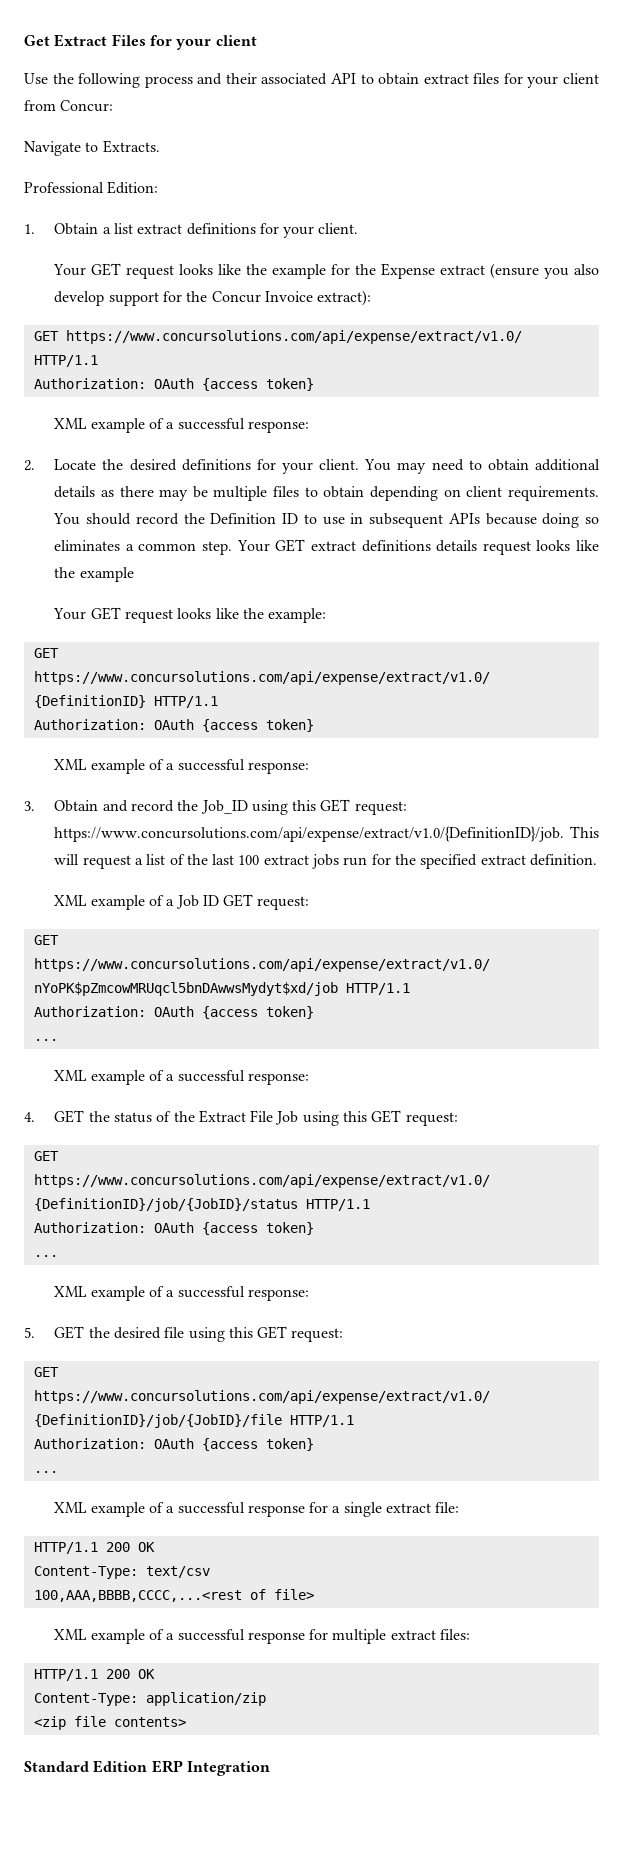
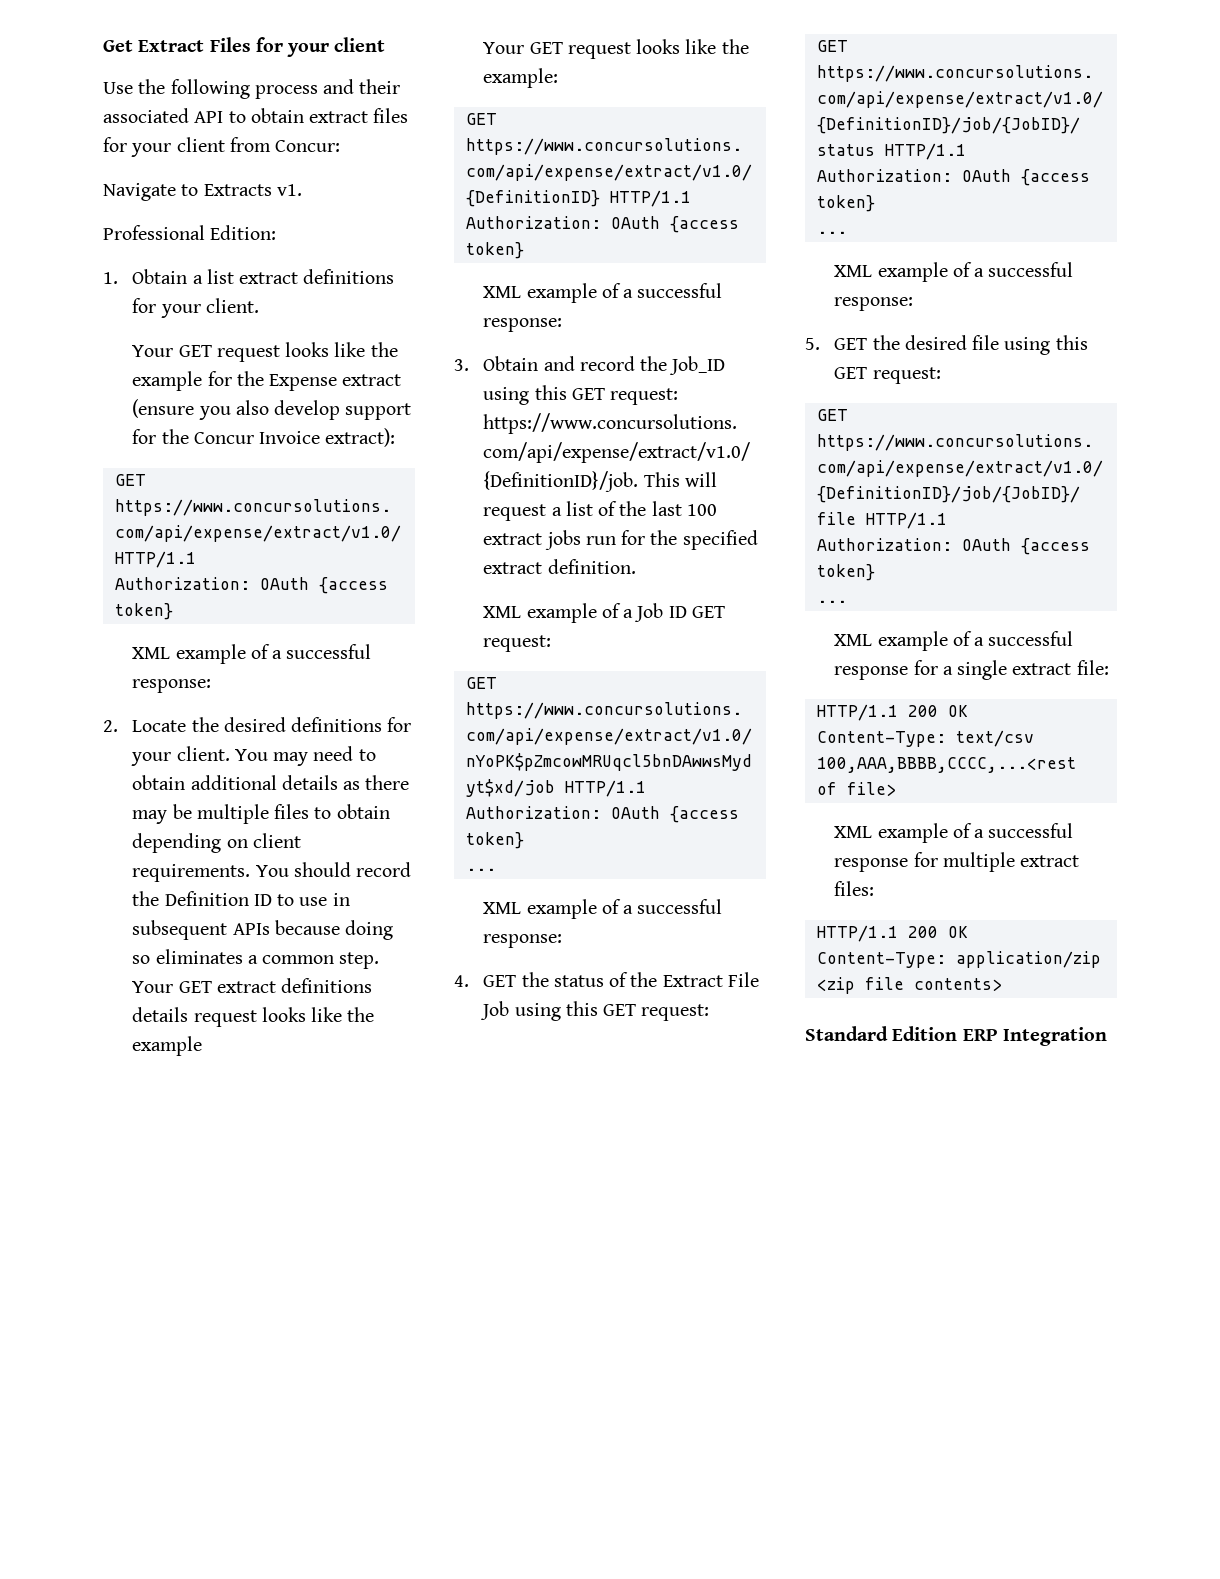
- Navigate to Extracts.
+ Navigate to Extracts v1.

